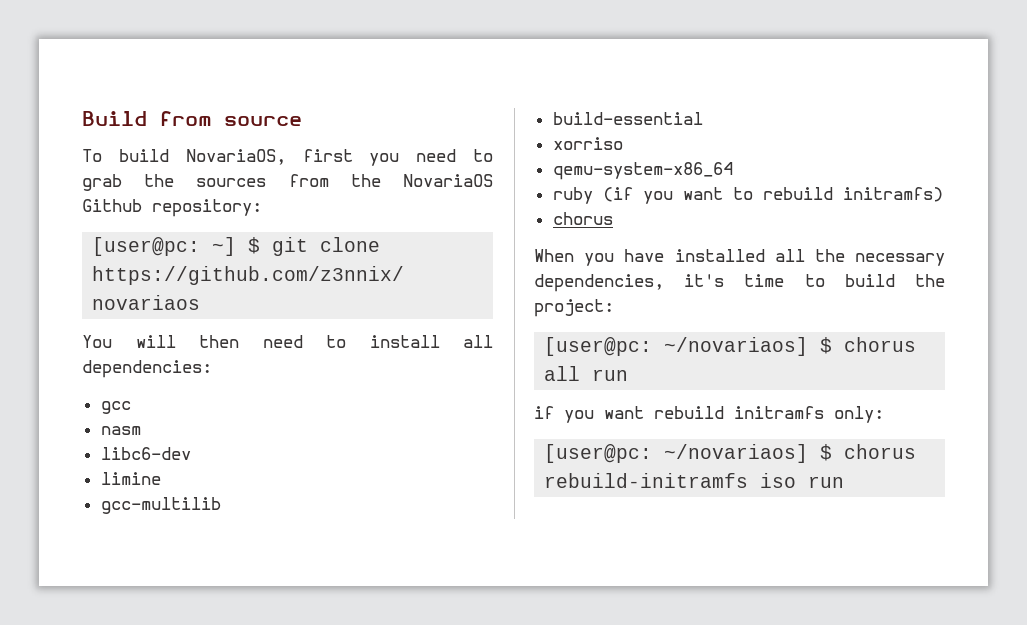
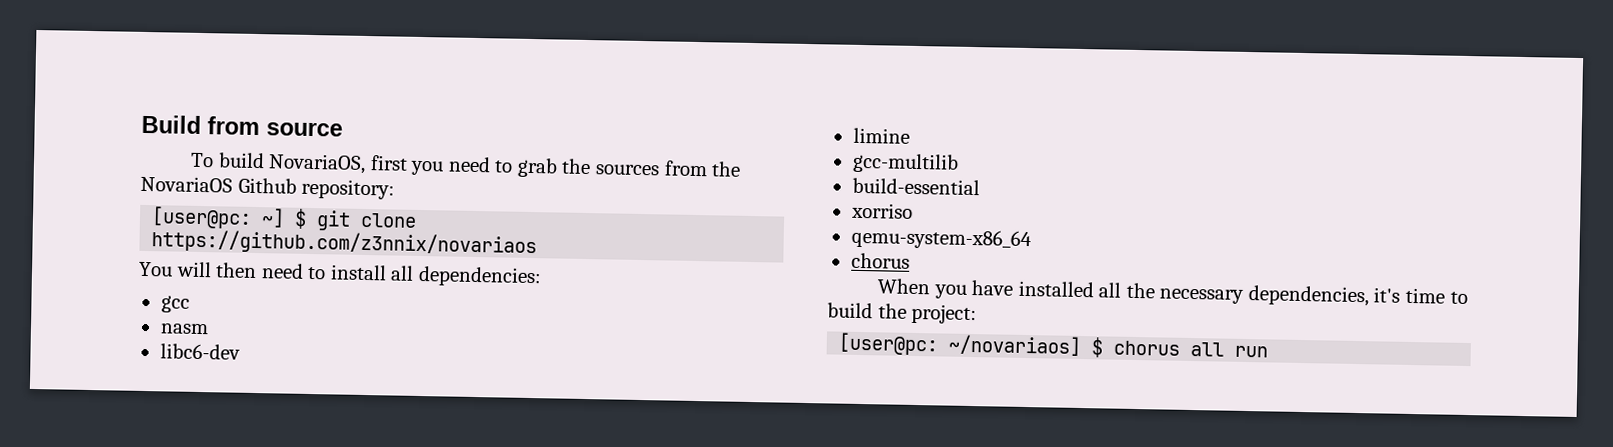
- ruby (if you want to rebuild initramfs)
- if you want rebuild initramfs only:
- [user@pc: ~/novariaos] $ chorus rebuild-initramfs iso run

